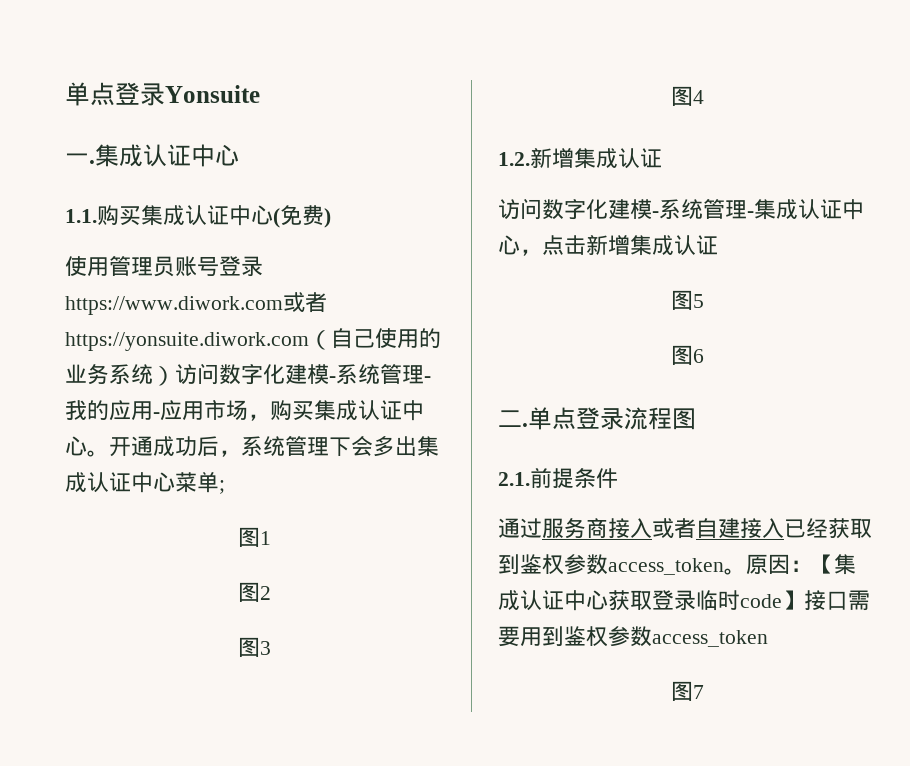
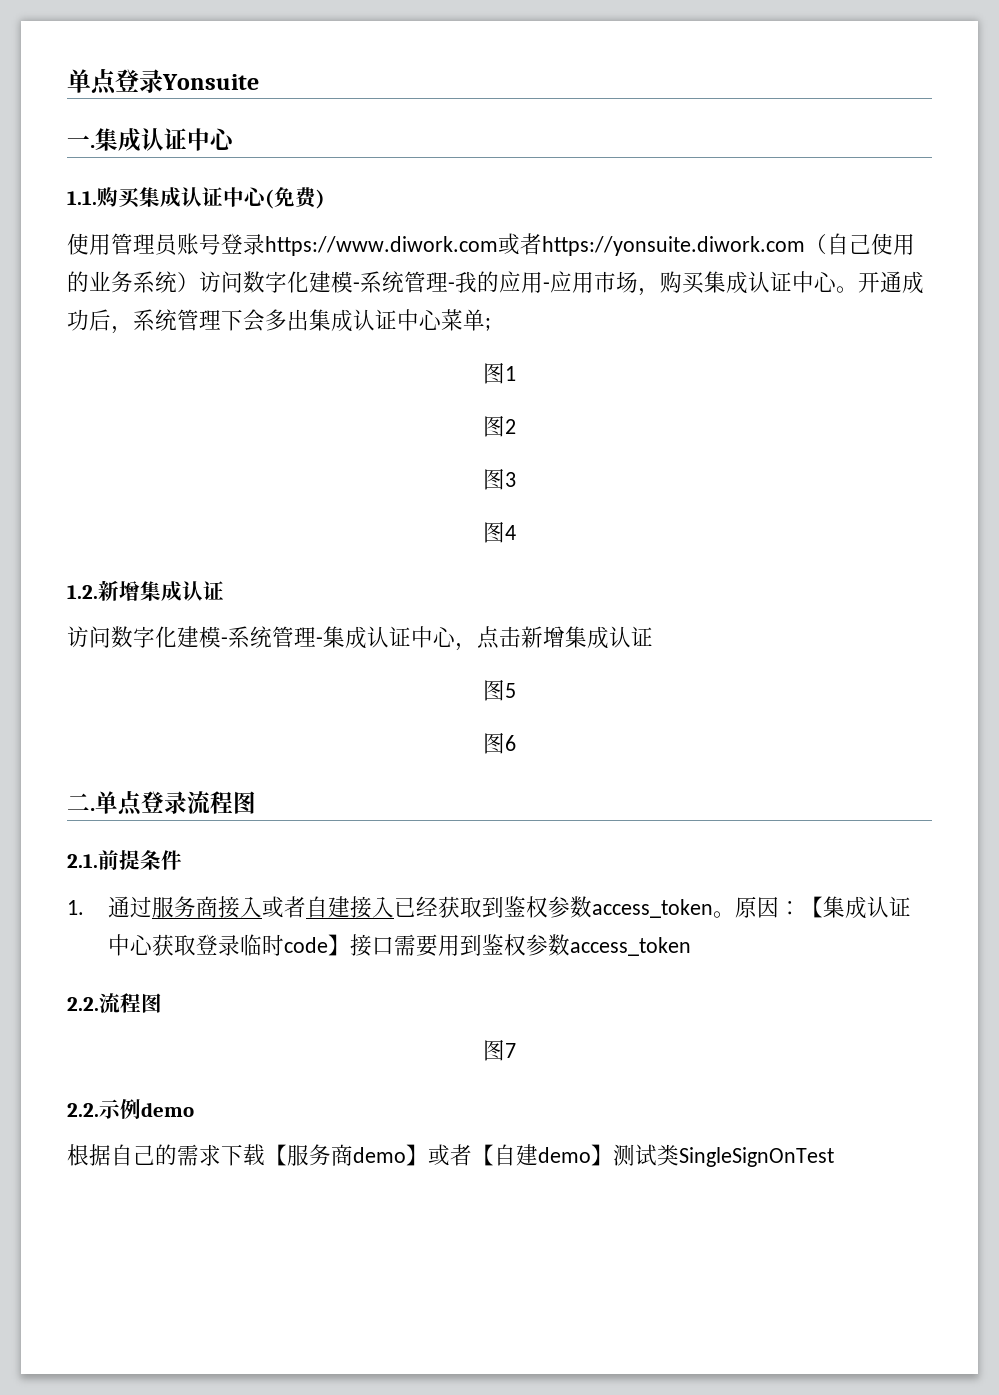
- 通过服务商接入或者自建接入已经获取到鉴权参数access_token。
+ 1.通过服务商接入或者自建接入已经获取到鉴权参数access_token。
+ 2.2.流程图
+ 2.2.示例demo
+ 根据自己的需求下载【服务商demo】或者【自建demo】测试类SingleSignOnTest

